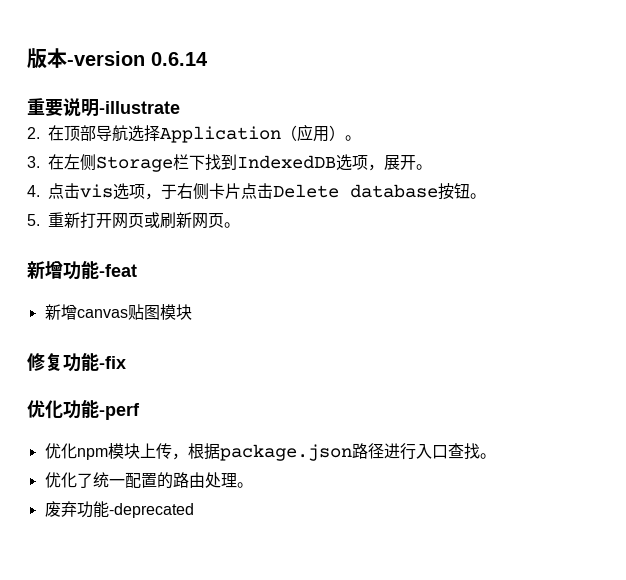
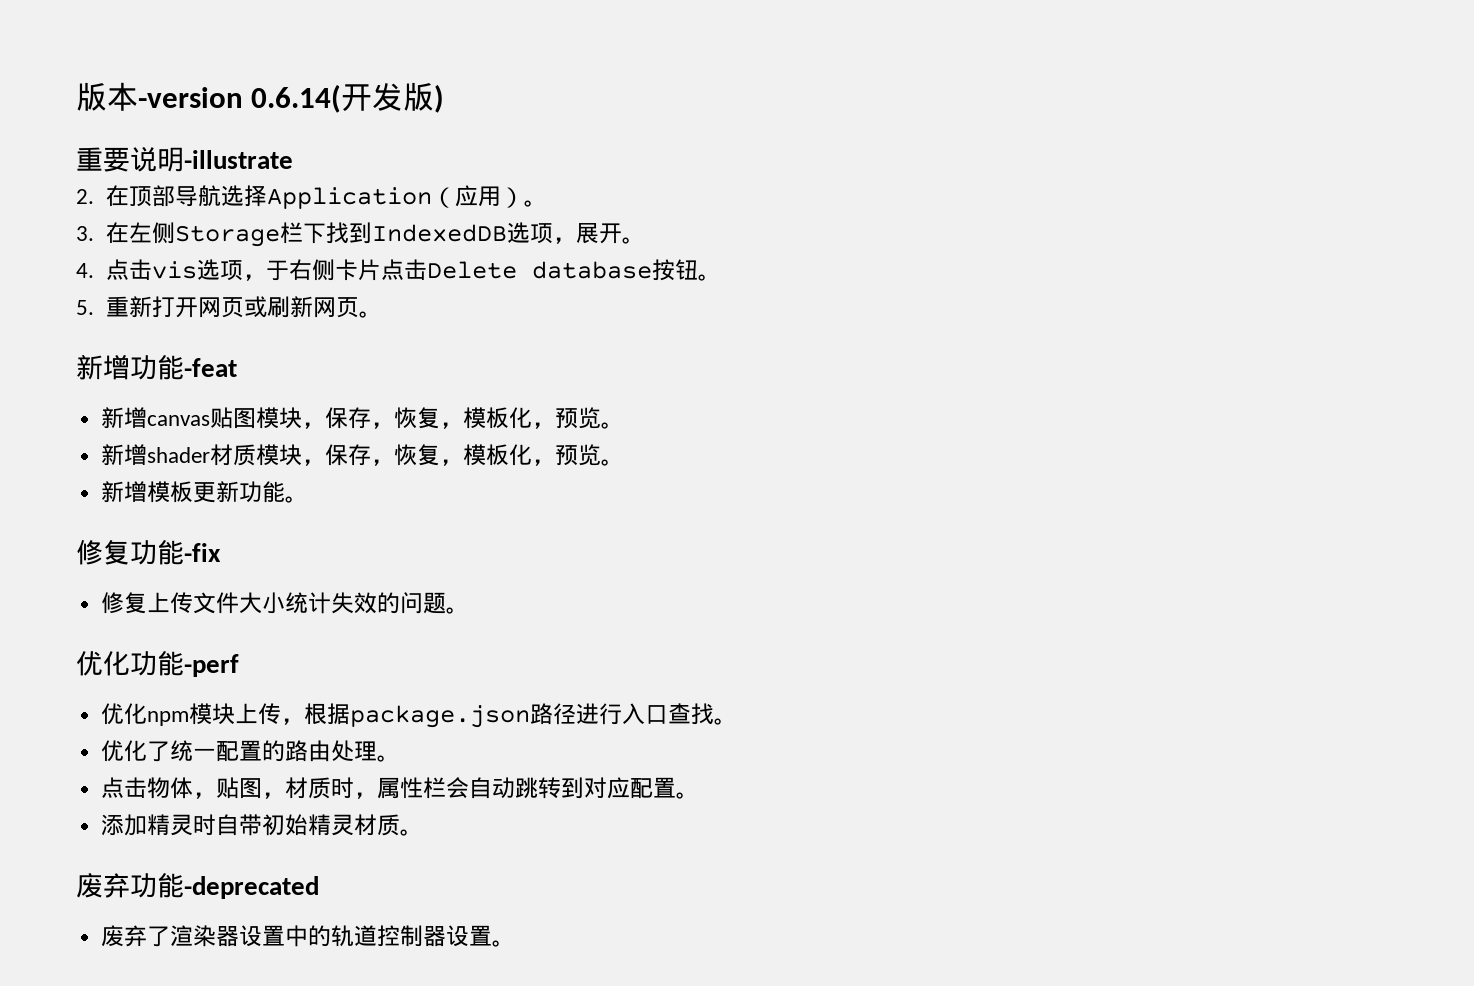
- 版本-version 0.6.14
+ 版本-version 0.6.14(开发版)
- 新增canvas贴图模块
+ 新增canvas贴图模块，保存，恢复，模板化，预览。
+ 新增shader材质模块，保存，恢复，模板化，预览。
+ 新增模板更新功能。
  修复功能-fix
+ 修复上传文件大小统计失效的问题。
+ 点击物体，贴图，材质时，属性栏会自动跳转到对应配置。
+ 添加精灵时自带初始精灵材质。
  废弃功能-deprecated
+ 废弃了渲染器设置中的轨道控制器设置。

